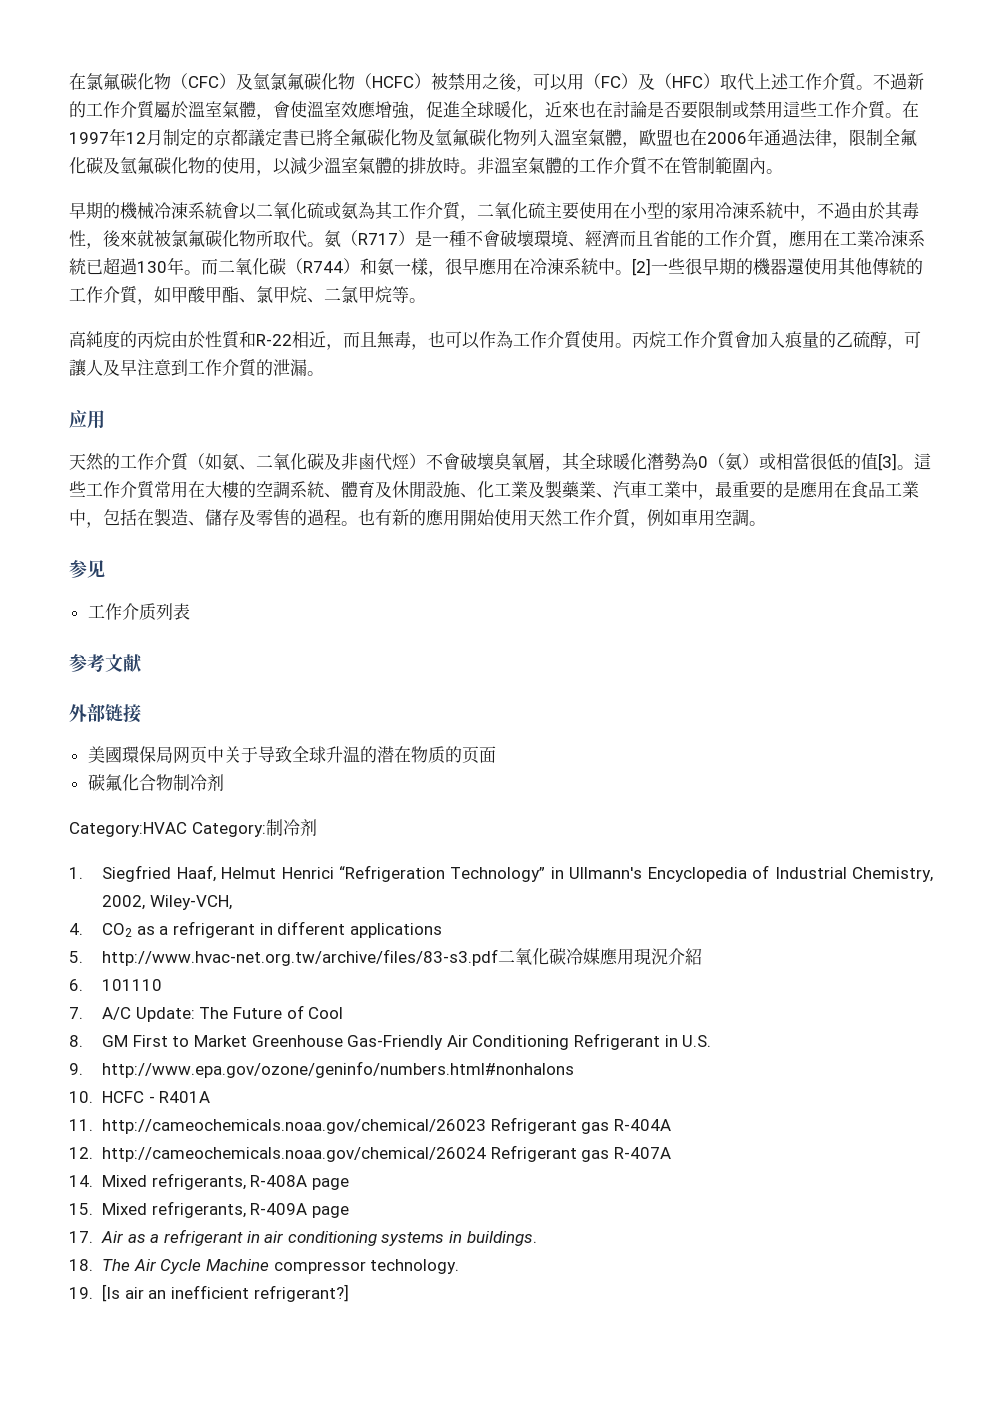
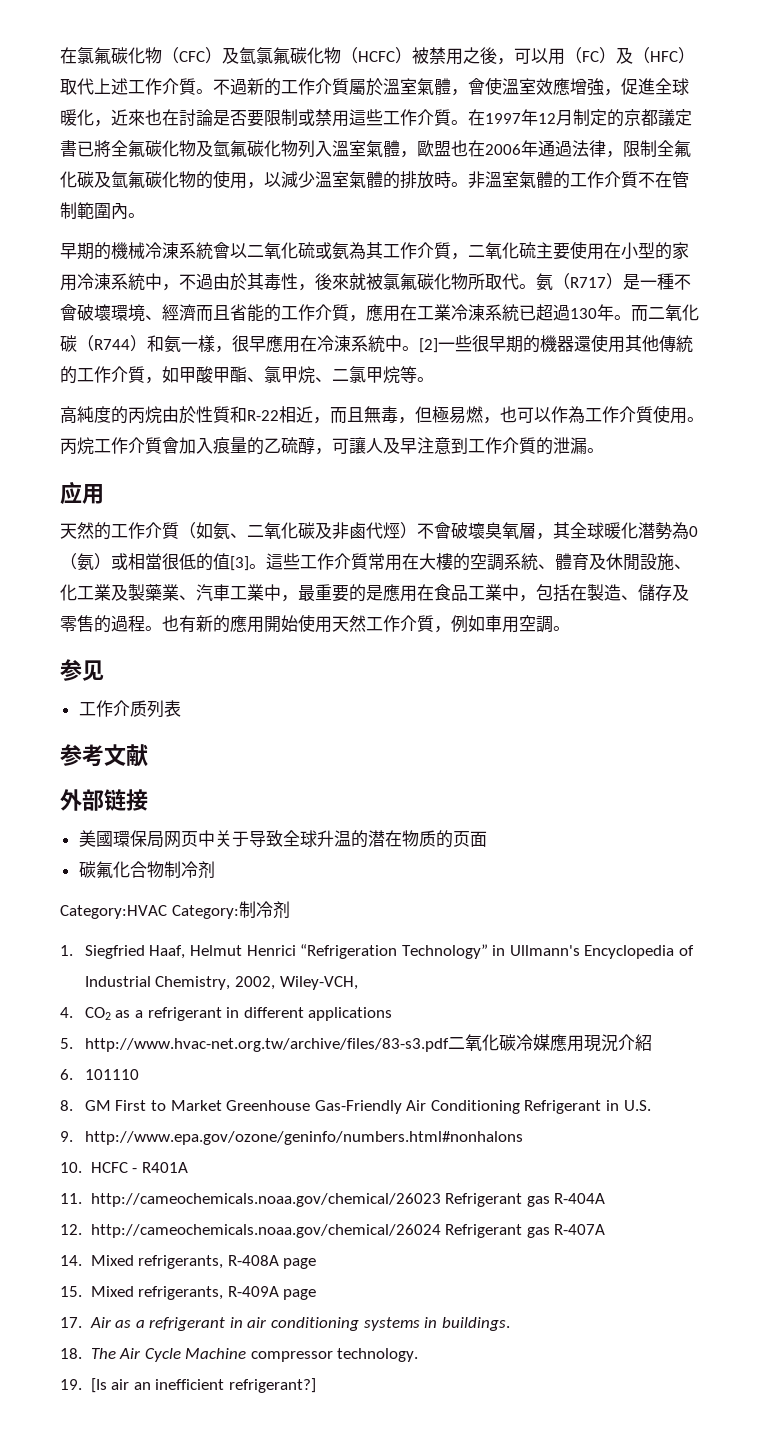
- 高純度的丙烷由於性質和R-22相近，而且無毒，也可以作為工作介質使用。
+ 高純度的丙烷由於性質和R-22相近，而且無毒，但極易燃，也可以作為工作介質使用。
- 7. A/C Update: The Future of Cool

